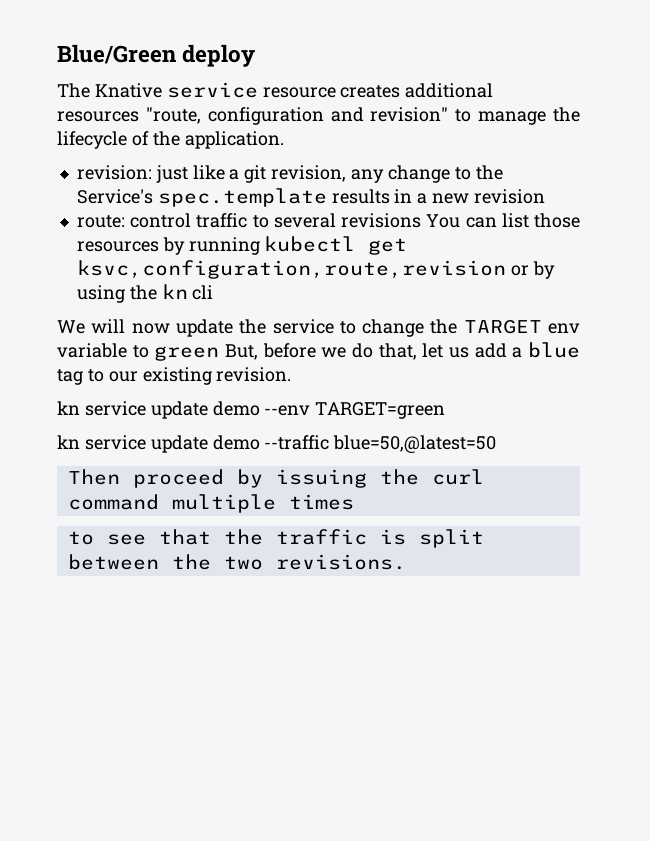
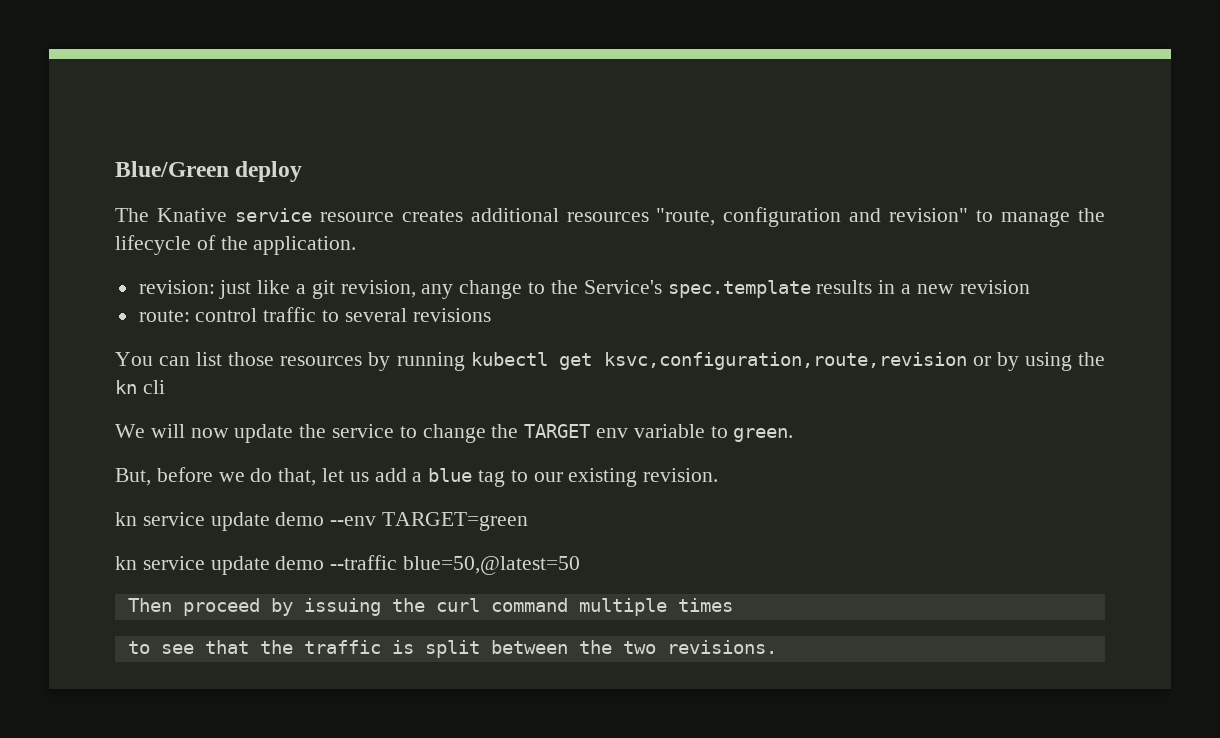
- route: control traffic to several revisions You can list those resources by running kubectl get ksvc,configuration,route,revision or by using the kn cli
+ route: control traffic to several revisions
+ You can list those resources by running kubectl get ksvc,configuration,route,revision or by using the kn cli
- We will now update the service to change the TARGET env variable to green But, before we do that, let us add a blue tag to our existing revision.
+ We will now update the service to change the TARGET env variable to green.
+ But, before we do that, let us add a blue tag to our existing revision.

